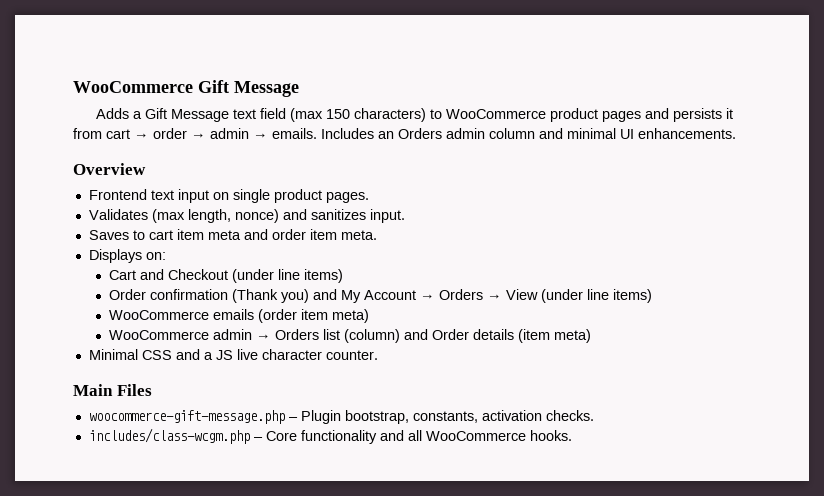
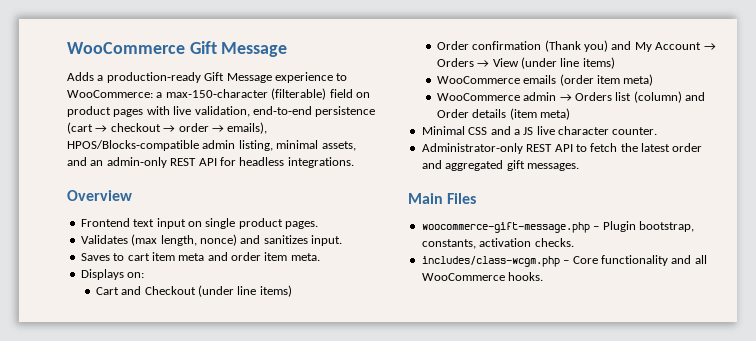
- Adds a Gift Message text field (max 150 characters) to WooCommerce product pages and persists it from cart → order → admin → emails. Includes an Orders admin column and minimal UI enhancements.
+ Adds a production‑ready Gift Message experience to WooCommerce: a max‑150‑character (filterable) field on product pages with live validation, end‑to‑end persistence (cart → checkout → order → emails), HPOS/Blocks‑compatible admin listing, minimal assets, and an admin‑only REST API for headless integrations.
+ Administrator-only REST API to fetch the latest order and aggregated gift messages.

